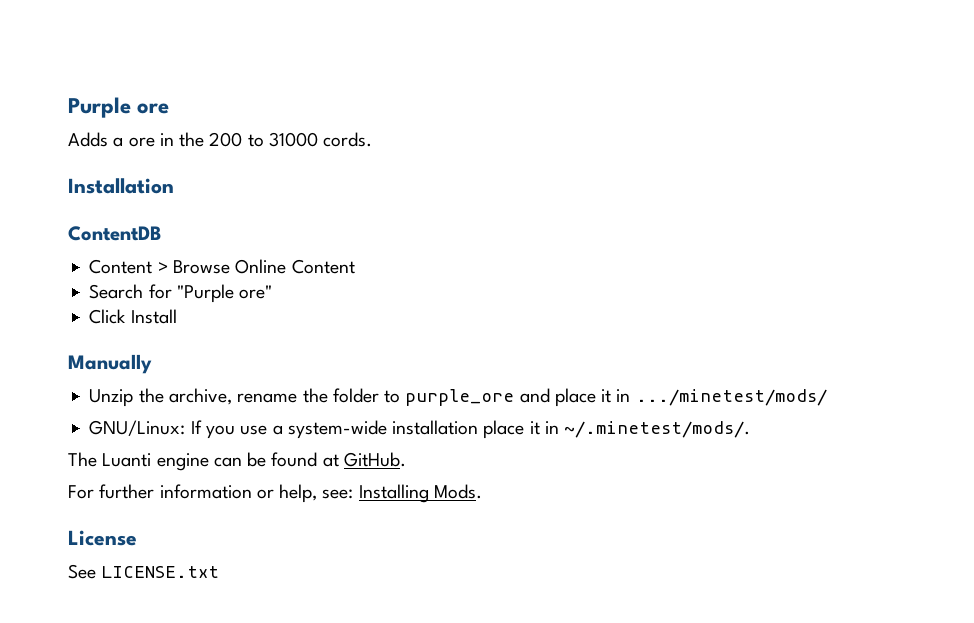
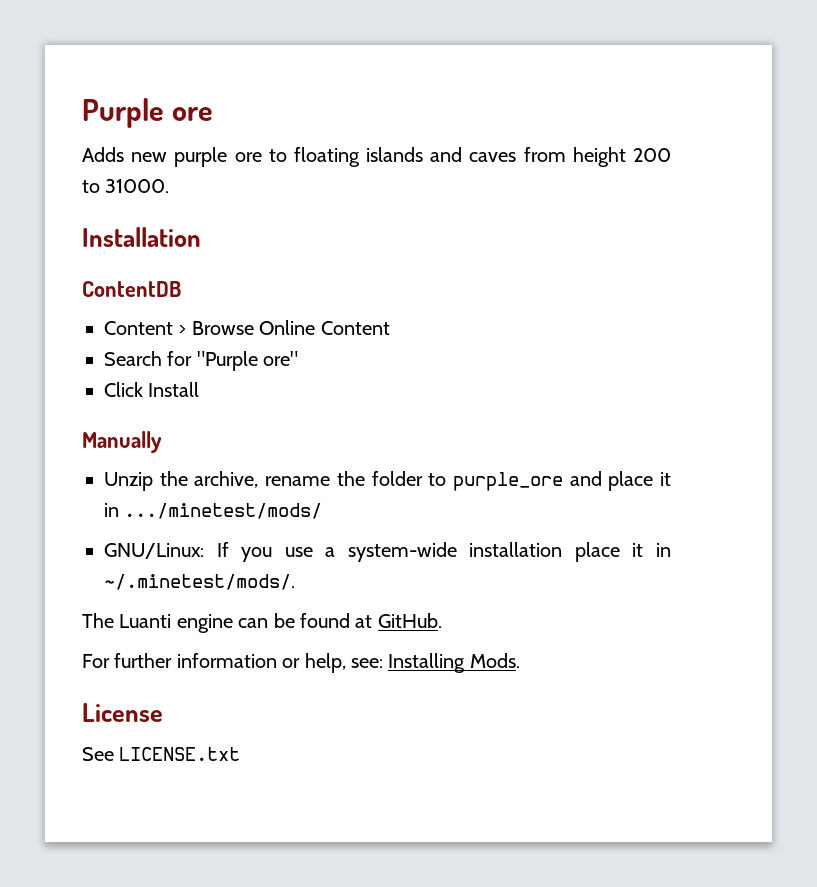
- Adds a ore in the 200 to 31000 cords.
+ Adds new purple ore to floating islands and caves from height 200 to 31000.

